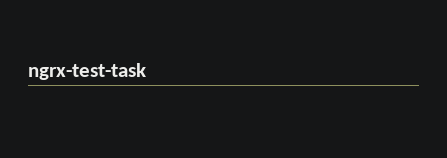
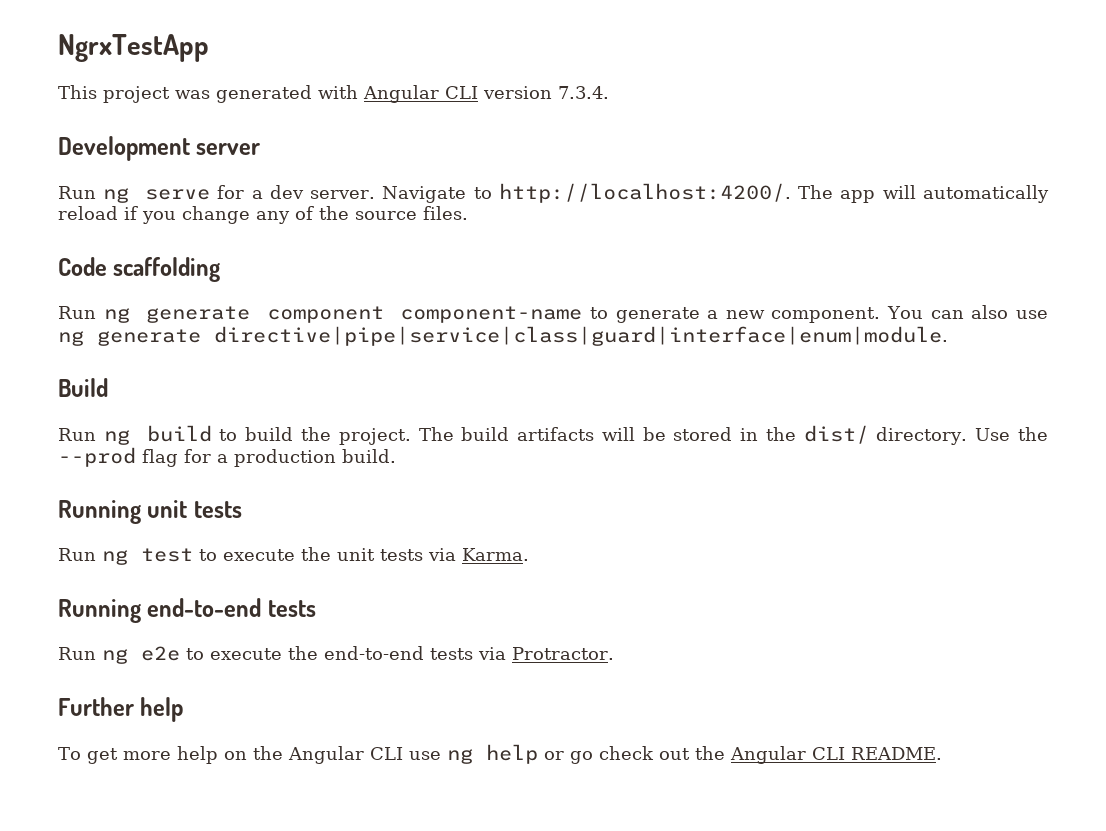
- ngrx-test-task
+ NgrxTestApp
+ This project was generated with Angular CLI version 7.3.4.
+ Development server
+ Run ng serve for a dev server. Navigate to http://localhost:4200/. The app will automatically reload if you change any of the source files.
+ Code scaffolding
+ Run ng generate component component-name to generate a new component. You can also use ng generate directive|pipe|service|class|guard|interface|enum|module.
+ Build
+ Run ng build to build the project. The build artifacts will be stored in the dist/ directory. Use the --prod flag for a production build.
+ Running unit tests
+ Run ng test to execute the unit tests via Karma.
+ Running end-to-end tests
+ Run ng e2e to execute the end-to-end tests via Protractor.
+ Further help
+ To get more help on the Angular CLI use ng help or go check out the Angular CLI README.

